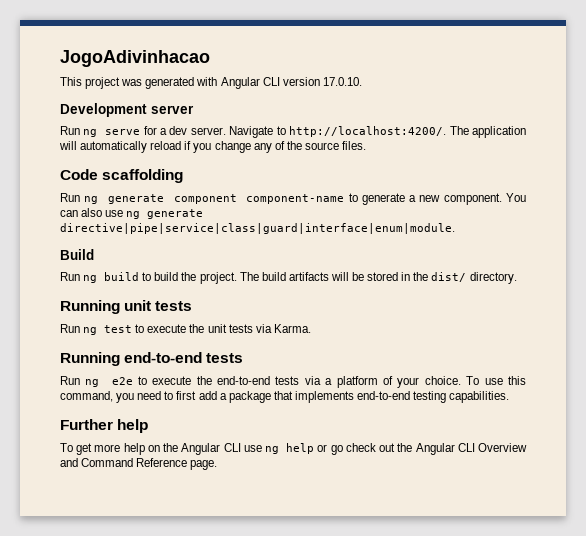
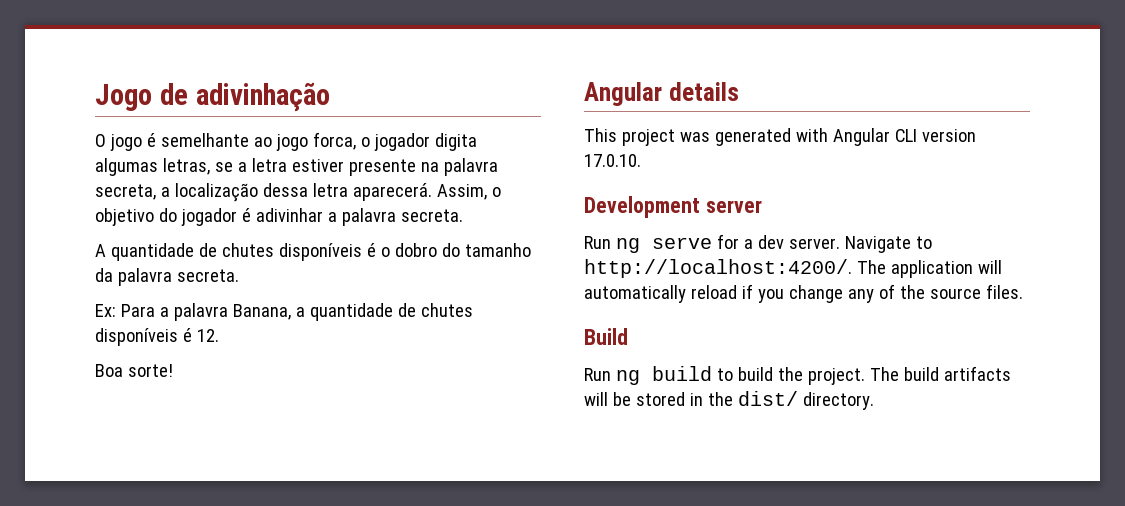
- JogoAdivinhacao
+ Jogo de adivinhação
+ O jogo é semelhante ao jogo forca, o jogador digita algumas letras, se a letra estiver presente na palavra secreta, a localização dessa letra aparecerá. Assim, o objetivo do jogador é adivinhar a palavra secreta.
+ A quantidade de chutes disponíveis é o dobro do tamanho da palavra secreta.
+ Ex: Para a palavra Banana, a quantidade de chutes disponíveis é 12.
+ Boa sorte!
+ Angular details
- Code scaffolding
- Run ng generate component component-name to generate a new component. You can also use ng generate directive|pipe|service|class|guard|interface|enum|module.
- Running unit tests
- Run ng test to execute the unit tests via Karma.
- Running end-to-end tests
- Run ng e2e to execute the end-to-end tests via a platform of your choice. To use this command, you need to first add a package that implements end-to-end testing capabilities.
- Further help
- To get more help on the Angular CLI use ng help or go check out the Angular CLI Overview and Command Reference page.

